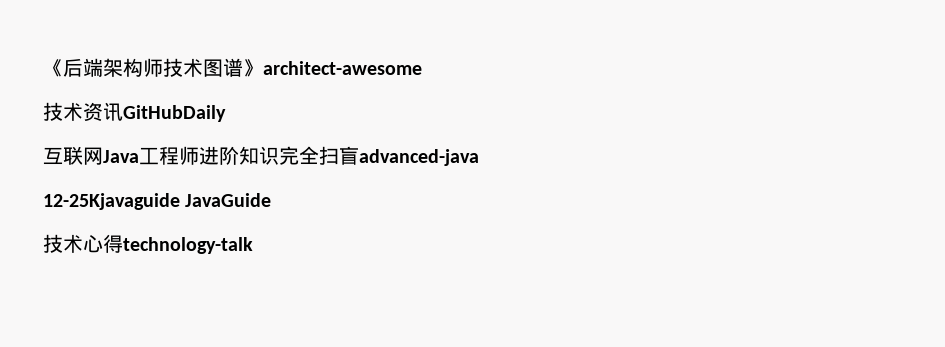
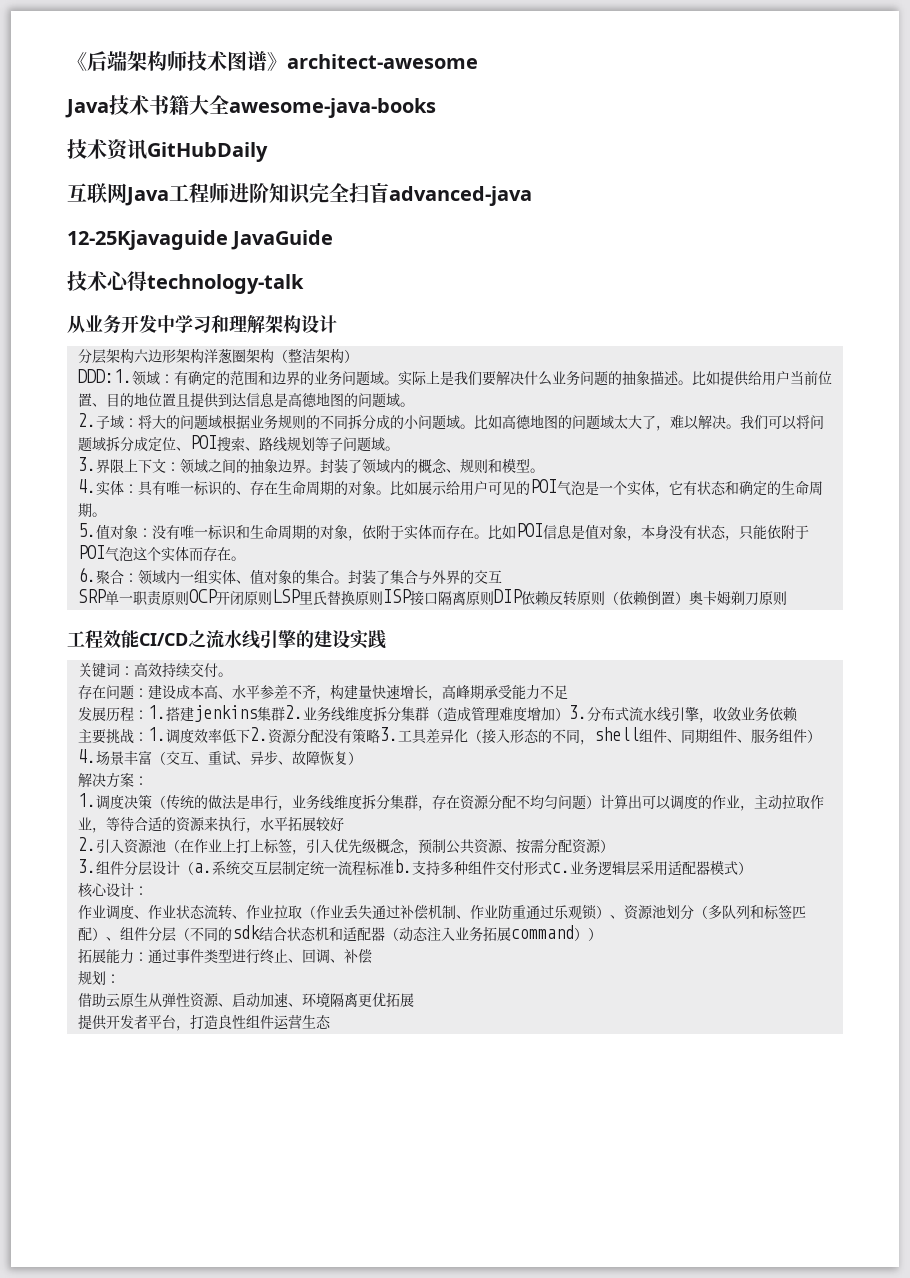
+ Java技术书籍大全awesome-java-books
+ 从业务开发中学习和理解架构设计
+ 分层架构六边形架构洋葱圈架构（整洁架构）
+ DDD:1.领域：有确定的范围和边界的业务问题域。实际上是我们要解决什么业务问题的抽象描述。比如提供给用户当前位置、目的地位置且提供到达信息是高德地图的问题域。
+ 2.子域：将大的问题域根据业务规则的不同拆分成的小问题域。比如高德地图的问题域太大了，难以解决。我们可以将问题域拆分成定位、POI搜索、路线规划等子问题域。
+ 3.界限上下文：领域之间的抽象边界。封装了领域内的概念、规则和模型。
+ 4.实体：具有唯一标识的、存在生命周期的对象。比如展示给用户可见的POI气泡是一个实体，它有状态和确定的生命周期。
+ 5.值对象：没有唯一标识和生命周期的对象，依附于实体而存在。比如POI信息是值对象，本身没有状态，只能依附于POI气泡这个实体而存在。
+ 6.聚合：领域内一组实体、值对象的集合。封装了集合与外界的交互
+ SRP单一职责原则OCP开闭原则LSP里氏替换原则ISP接口隔离原则DIP依赖反转原则（依赖倒置）奥卡姆剃刀原则
+ 工程效能CI/CD之流水线引擎的建设实践
+ 关键词：高效持续交付。
+ 存在问题：建设成本高、水平参差不齐，构建量快速增长，高峰期承受能力不足
+ 发展历程：1.搭建jenkins集群2.业务线维度拆分集群（造成管理难度增加）3.分布式流水线引擎，收敛业务依赖
+ 主要挑战：1.调度效率低下2.资源分配没有策略3.工具差异化（接入形态的不同，shell组件、同期组件、服务组件）4.场景丰富（交互、重试、异步、故障恢复）
+ 解决方案：
+ 1.调度决策（传统的做法是串行，业务线维度拆分集群，存在资源分配不均匀问题）计算出可以调度的作业，主动拉取作业，等待合适的资源来执行，水平拓展较好
+ 2.引入资源池（在作业上打上标签，引入优先级概念，预制公共资源、按需分配资源）
+ 3.组件分层设计（a.系统交互层制定统一流程标准b.支持多种组件交付形式c.业务逻辑层采用适配器模式）
+ 核心设计：
+ 作业调度、作业状态流转、作业拉取（作业丢失通过补偿机制、作业防重通过乐观锁）、资源池划分（多队列和标签匹配）、组件分层（不同的sdk结合状态机和适配器（动态注入业务拓展command））
+ 拓展能力：通过事件类型进行终止、回调、补偿
+ 规划：
+ 借助云原生从弹性资源、启动加速、环境隔离更优拓展
+ 提供开发者平台，打造良性组件运营生态

